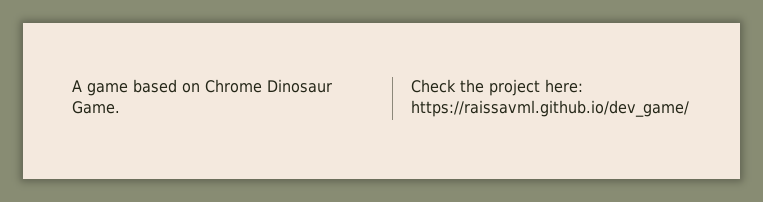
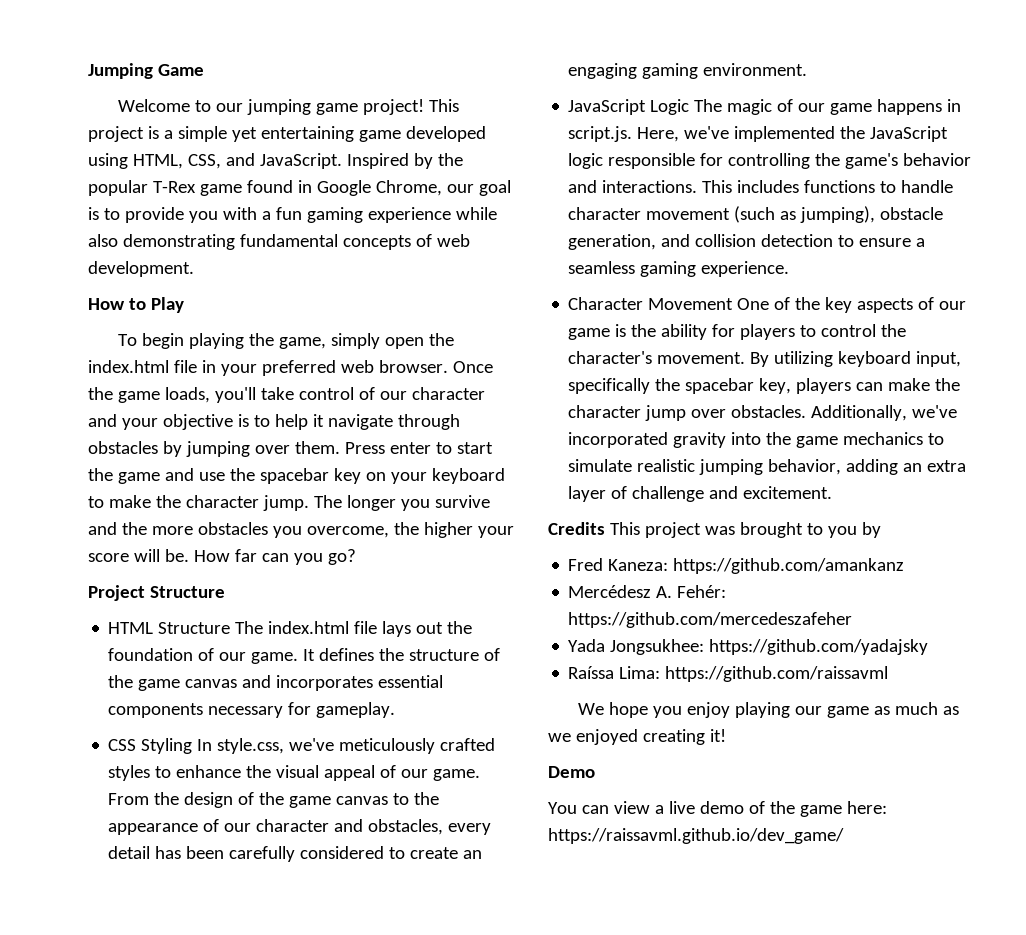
- A game based on Chrome Dinosaur Game.
- Check the project here: https://raissavml.github.io/dev_game/
+ Jumping Game
+ Welcome to our jumping game project! This project is a simple yet entertaining game developed using HTML, CSS, and JavaScript. Inspired by the popular T-Rex game found in Google Chrome, our goal is to provide you with a fun gaming experience while also demonstrating fundamental concepts of web development.
+ How to Play
+ To begin playing the game, simply open the index.html file in your preferred web browser. Once the game loads, you'll take control of our character and your objective is to help it navigate through obstacles by jumping over them. Press enter to start the game and use the spacebar key on your keyboard to make the character jump. The longer you survive and the more obstacles you overcome, the higher your score will be. How far can you go?
+ Project Structure
+ HTML Structure The index.html file lays out the foundation of our game. It defines the structure of the game canvas and incorporates essential components necessary for gameplay.
+ CSS Styling In style.css, we've meticulously crafted styles to enhance the visual appeal of our game. From the design of the game canvas to the appearance of our character and obstacles, every detail has been carefully considered to create an engaging gaming environment.
+ JavaScript Logic The magic of our game happens in script.js. Here, we've implemented the JavaScript logic responsible for controlling the game's behavior and interactions. This includes functions to handle character movement (such as jumping), obstacle generation, and collision detection to ensure a seamless gaming experience.
+ Character Movement One of the key aspects of our game is the ability for players to control the character's movement. By utilizing keyboard input, specifically the spacebar key, players can make the character jump over obstacles. Additionally, we've incorporated gravity into the game mechanics to simulate realistic jumping behavior, adding an extra layer of challenge and excitement.
+ Credits This project was brought to you by
+ Fred Kaneza: https://github.com/amankanz
+ Mercédesz A. Fehér: https://github.com/mercedeszafeher
+ Yada Jongsukhee: https://github.com/yadajsky
+ Raíssa Lima: https://github.com/raissavml
+ We hope you enjoy playing our game as much as we enjoyed creating it!
+ Demo
+ You can view a live demo of the game here: https://raissavml.github.io/dev_game/

